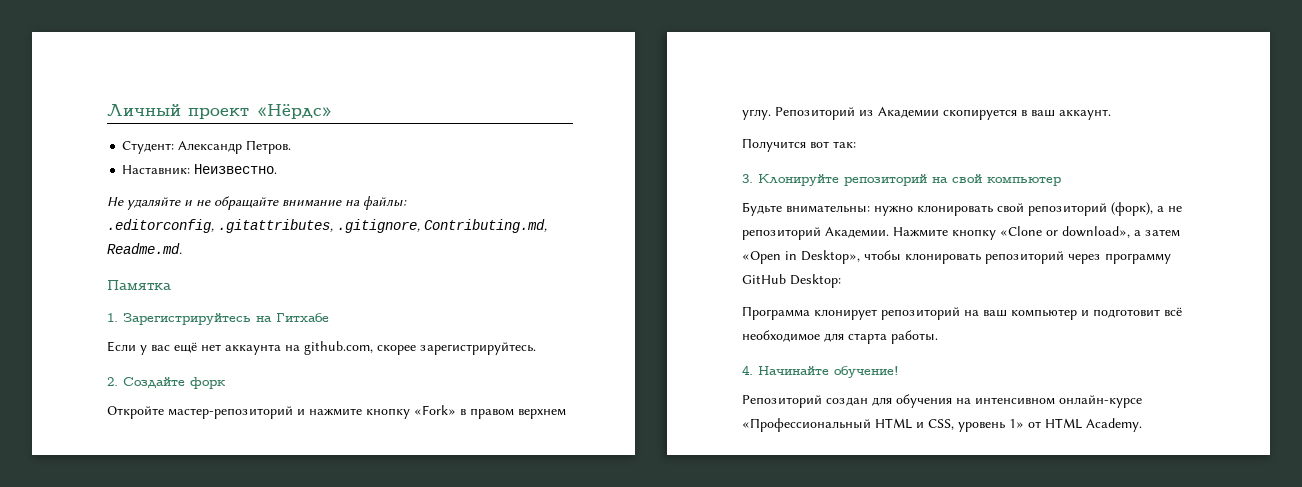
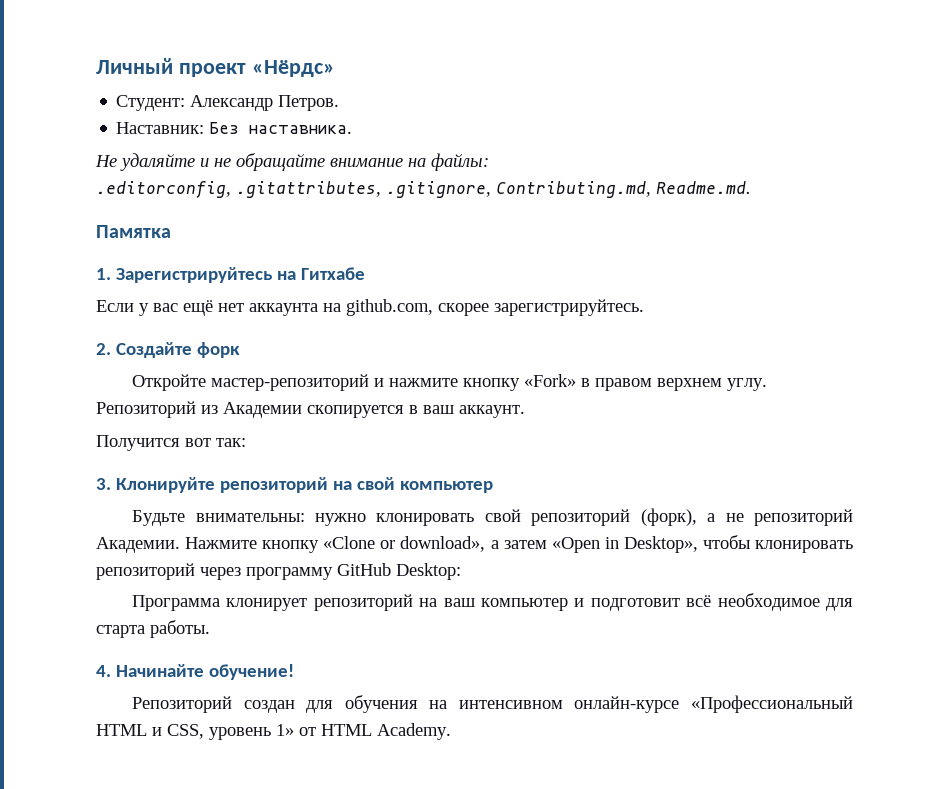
- Наставник: Неизвестно.
+ Наставник: Без наставника.

